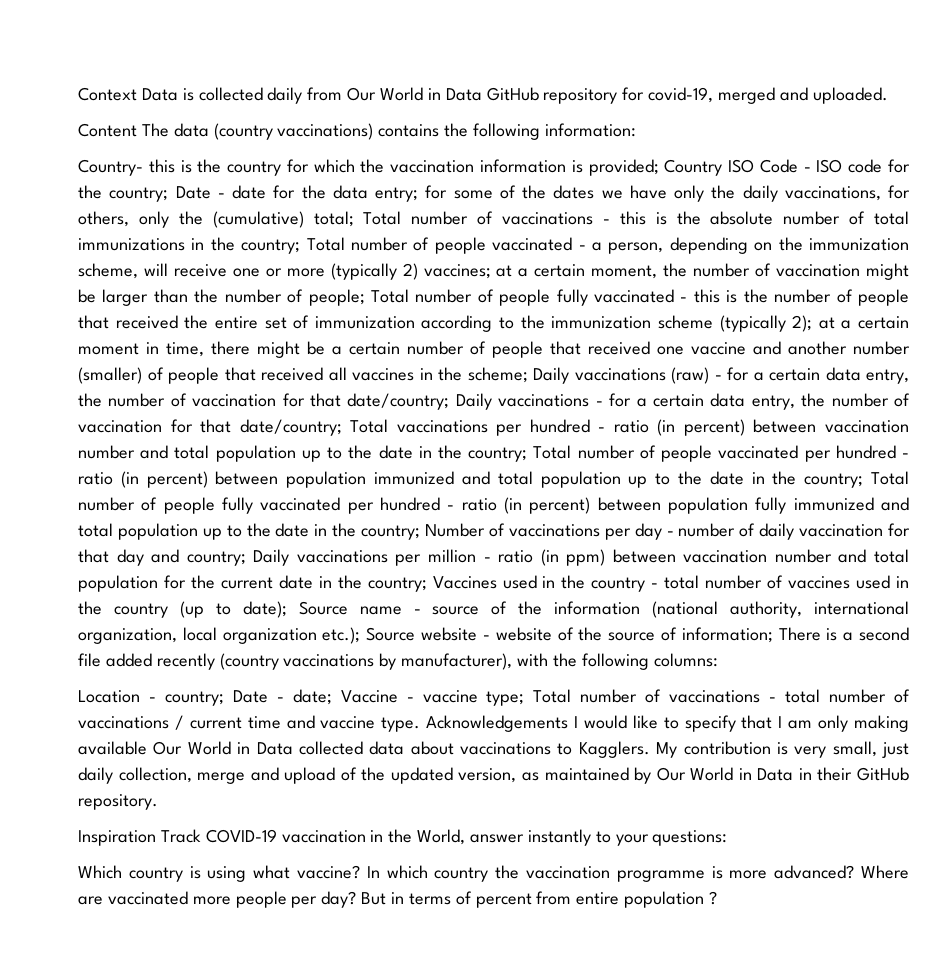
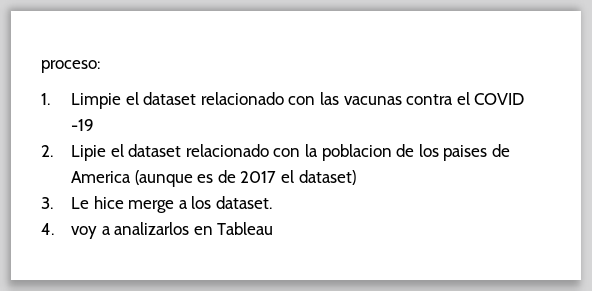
- Context Data is collected daily from Our World in Data GitHub repository for covid-19, merged and uploaded.
- Content The data (country vaccinations) contains the following information:
- Country- this is the country for which the vaccination information is provided; Country ISO Code - ISO code for the country; Date - date for the data entry; for some of the dates we have only the daily vaccinations, for others, only the (cumulative) total; Total number of vaccinations - this is the absolute number of total immunizations in the country; Total number of people vaccinated - a person, depending on the immunization scheme, will receive one or more (typically 2) vaccines; at a certain moment, the number of vaccination might be larger than the number of people; Total number of people fully vaccinated - this is the number of people that received the entire set of immunization according to the immunization scheme (typically 2); at a certain moment in time, there might be a certain number of people that received one vaccine and another number (smaller) of people that received all vaccines in the scheme; Daily vaccinations (raw) - for a certain data entry, the number of vaccination for that date/country; Daily vaccinations - for a certain data entry, the number of vaccination for that date/country; Total vaccinations per hundred - ratio (in percent) between vaccination number and total population up to the date in the country; Total number of people vaccinated per hundred - ratio (in percent) between population immunized and total population up to the date in the country; Total number of people fully vaccinated per hundred - ratio (in percent) between population fully immunized and total population up to the date in the country; Number of vaccinations per day - number of daily vaccination for that day and country; Daily vaccinations per million - ratio (in ppm) between vaccination number and total population for the current date in the country; Vaccines used in the country - total number of vaccines used in the country (up to date); Source name - source of the information (national authority, international organization, local organization etc.); Source website - website of the source of information; There is a second file added recently (country vaccinations by manufacturer), with the following columns:
- Location - country; Date - date; Vaccine - vaccine type; Total number of vaccinations - total number of vaccinations / current time and vaccine type. Acknowledgements I would like to specify that I am only making available Our World in Data collected data about vaccinations to Kagglers. My contribution is very small, just daily collection, merge and upload of the updated version, as maintained by Our World in Data in their GitHub repository.
- Inspiration Track COVID-19 vaccination in the World, answer instantly to your questions:
- Which country is using what vaccine? In which country the vaccination programme is more advanced? Where are vaccinated more people per day? But in terms of percent from entire population ?
+ proceso:
+ 1. Limpie el dataset relacionado con las vacunas contra el COVID -19
+ 2. Lipie el dataset relacionado con la poblacion de los paises de America (aunque es de 2017 el dataset)
+ 3. Le hice merge a los dataset.
+ 4. voy a analizarlos en Tableau

